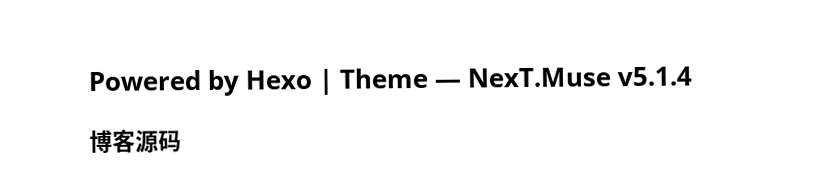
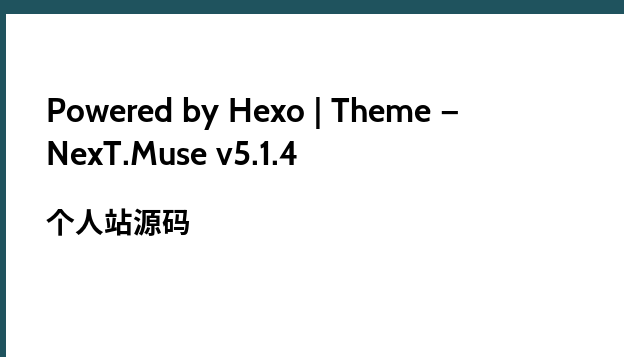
- 博客源码
+ 个人站源码

